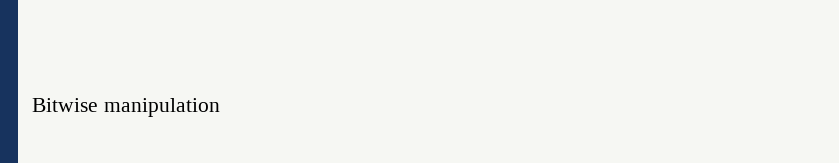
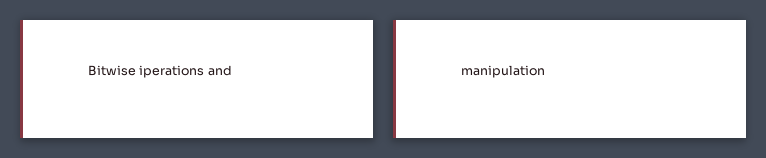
- Bitwise manipulation
+ Bitwise iperations and manipulation

